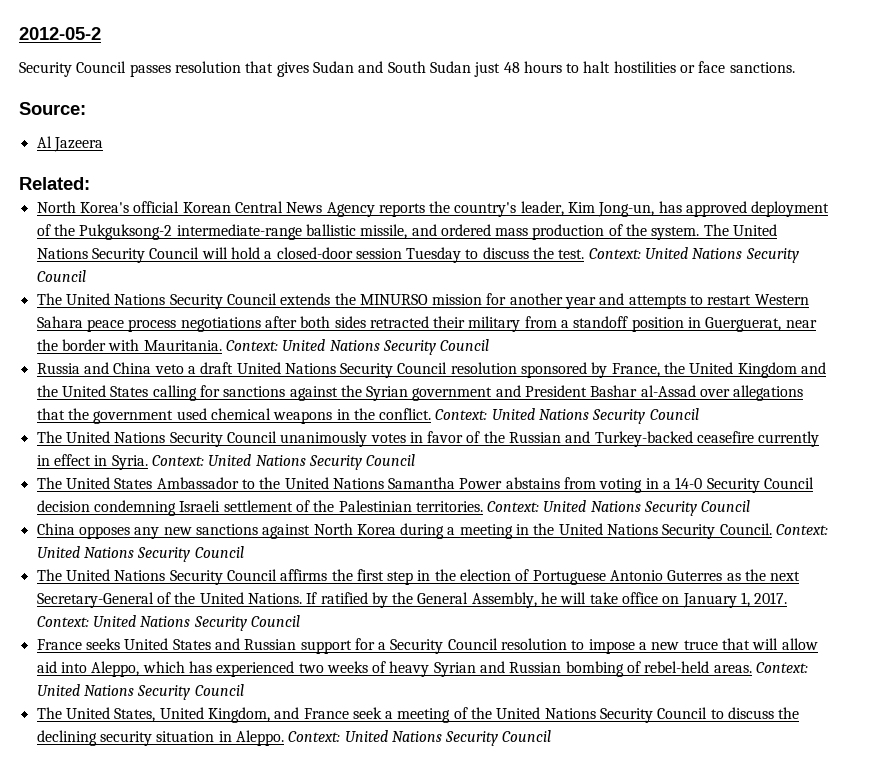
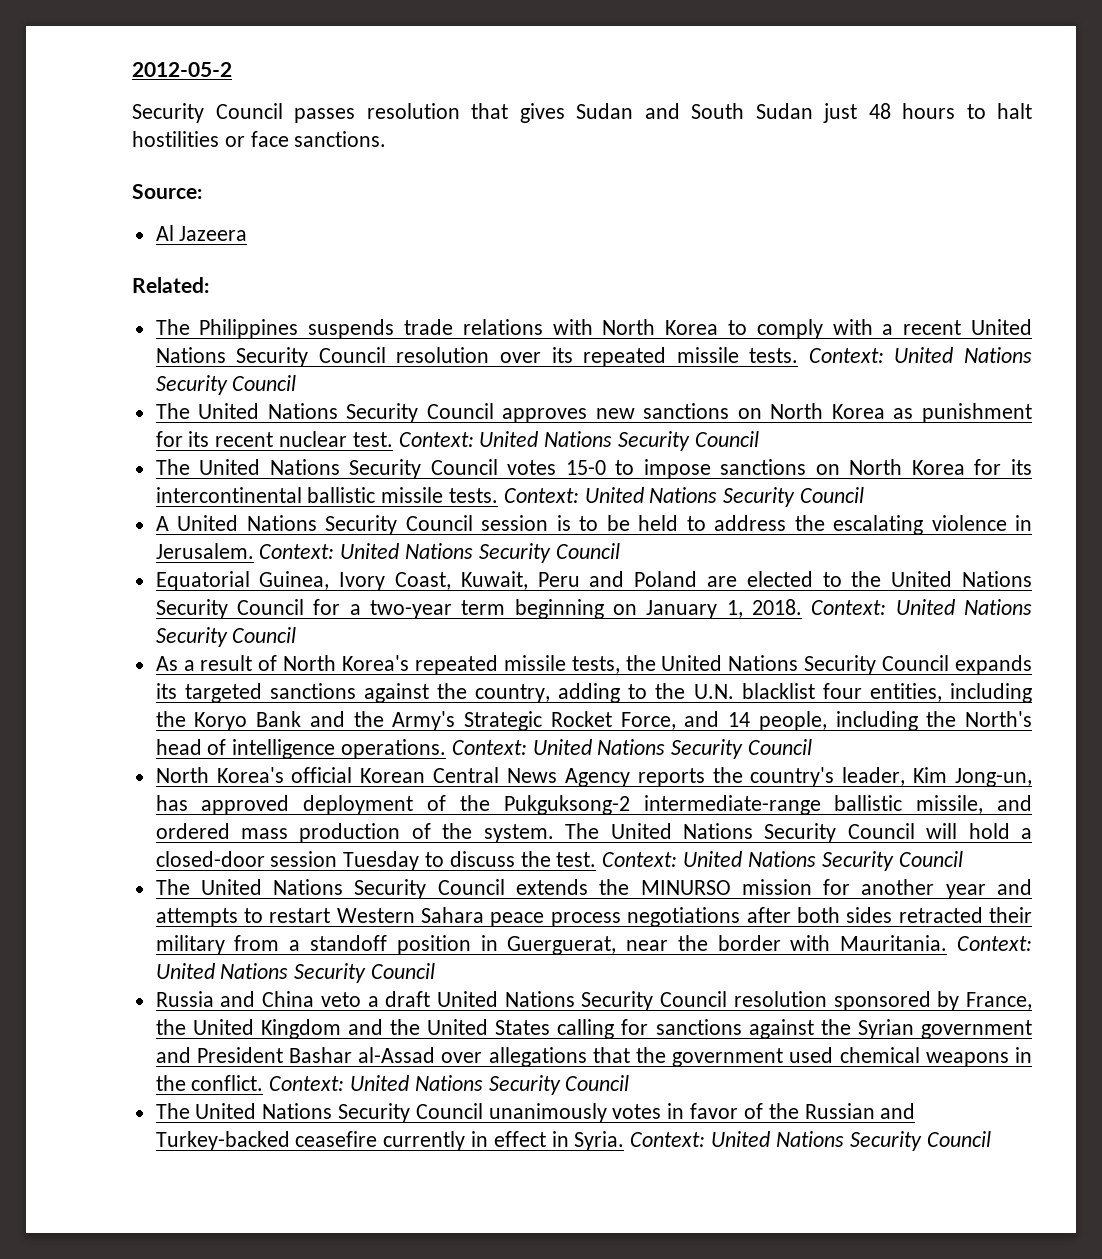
+ The Philippines suspends trade relations with North Korea to comply with a recent United Nations Security Council resolution over its repeated missile tests. Context: United Nations Security Council
+ The United Nations Security Council approves new sanctions on North Korea as punishment for its recent nuclear test. Context: United Nations Security Council
+ The United Nations Security Council votes 15-0 to impose sanctions on North Korea for its intercontinental ballistic missile tests. Context: United Nations Security Council
+ A United Nations Security Council session is to be held to address the escalating violence in Jerusalem. Context: United Nations Security Council
+ Equatorial Guinea, Ivory Coast, Kuwait, Peru and Poland are elected to the United Nations Security Council for a two-year term beginning on January 1, 2018. Context: United Nations Security Council
+ As a result of North Korea's repeated missile tests, the United Nations Security Council expands its targeted sanctions against the country, adding to the U.N. blacklist four entities, including the Koryo Bank and the Army's Strategic Rocket Force, and 14 people, including the North's head of intelligence operations. Context: United Nations Security Council
- The United States Ambassador to the United Nations Samantha Power abstains from voting in a 14-0 Security Council decision condemning Israeli settlement of the Palestinian territories. Context: United Nations Security Council
- China opposes any new sanctions against North Korea during a meeting in the United Nations Security Council. Context: United Nations Security Council
- The United Nations Security Council affirms the first step in the election of Portuguese Antonio Guterres as the next Secretary-General of the United Nations. If ratified by the General Assembly, he will take office on January 1, 2017. Context: United Nations Security Council
- France seeks United States and Russian support for a Security Council resolution to impose a new truce that will allow aid into Aleppo, which has experienced two weeks of heavy Syrian and Russian bombing of rebel-held areas. Context: United Nations Security Council
- The United States, United Kingdom, and France seek a meeting of the United Nations Security Council to discuss the declining security situation in Aleppo. Context: United Nations Security Council

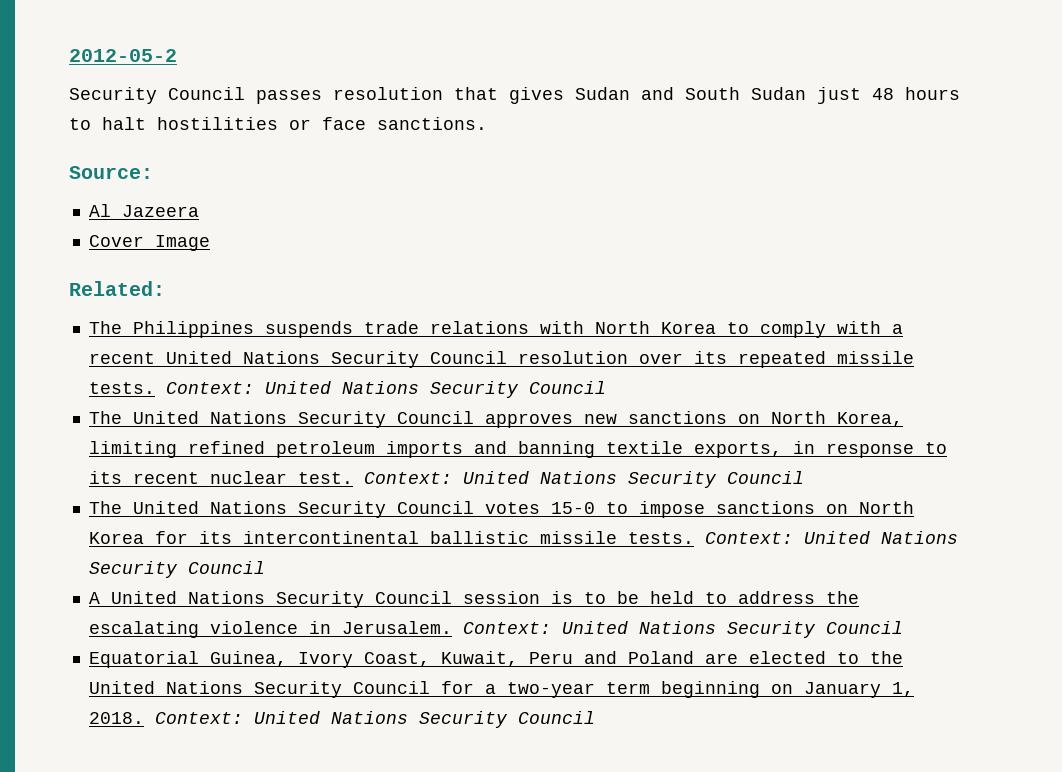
+ Cover Image
- The United Nations Security Council approves new sanctions on North Korea as punishment for its recent nuclear test.
+ The United Nations Security Council approves new sanctions on North Korea, limiting refined petroleum imports and banning textile exports, in response to its recent nuclear test.
- As a result of North Korea's repeated missile tests, the United Nations Security Council expands its targeted sanctions against the country, adding to the U.N. blacklist four entities, including the Koryo Bank and the Army's Strategic Rocket Force, and 14 people, including the North's head of intelligence operations. Context: United Nations Security Council
- North Korea's official Korean Central News Agency reports the country's leader, Kim Jong-un, has approved deployment of the Pukguksong-2 intermediate-range ballistic missile, and ordered mass production of the system. The United Nations Security Council will hold a closed-door session Tuesday to discuss the test. Context: United Nations Security Council
- The United Nations Security Council extends the MINURSO mission for another year and attempts to restart Western Sahara peace process negotiations after both sides retracted their military from a standoff position in Guerguerat, near the border with Mauritania. Context: United Nations Security Council
- Russia and China veto a draft United Nations Security Council resolution sponsored by France, the United Kingdom and the United States calling for sanctions against the Syrian government and President Bashar al-Assad over allegations that the government used chemical weapons in the conflict. Context: United Nations Security Council
- The United Nations Security Council unanimously votes in favor of the Russian and Turkey-backed ceasefire currently in effect in Syria. Context: United Nations Security Council

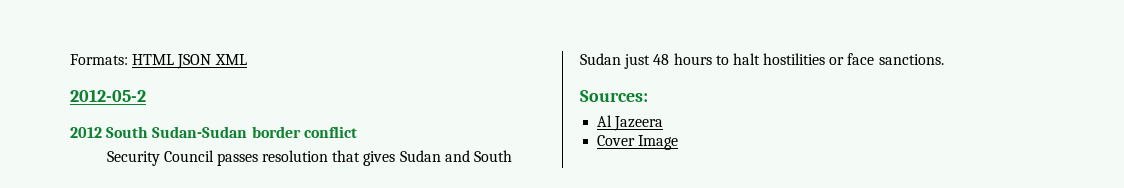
+ Formats: HTML JSON XML
  2012-05-2
+ 2012 South Sudan-Sudan border conflict
- Source:
+ Sources:
- Related:
- The Philippines suspends trade relations with North Korea to comply with a recent United Nations Security Council resolution over its repeated missile tests. Context: United Nations Security Council
- The United Nations Security Council approves new sanctions on North Korea, limiting refined petroleum imports and banning textile exports, in response to its recent nuclear test. Context: United Nations Security Council
- The United Nations Security Council votes 15-0 to impose sanctions on North Korea for its intercontinental ballistic missile tests. Context: United Nations Security Council
- A United Nations Security Council session is to be held to address the escalating violence in Jerusalem. Context: United Nations Security Council
- Equatorial Guinea, Ivory Coast, Kuwait, Peru and Poland are elected to the United Nations Security Council for a two-year term beginning on January 1, 2018. Context: United Nations Security Council

